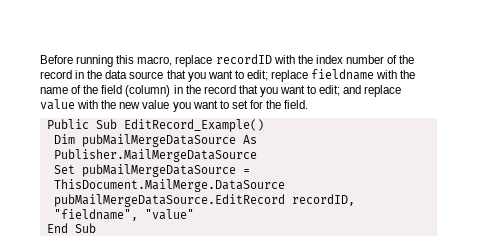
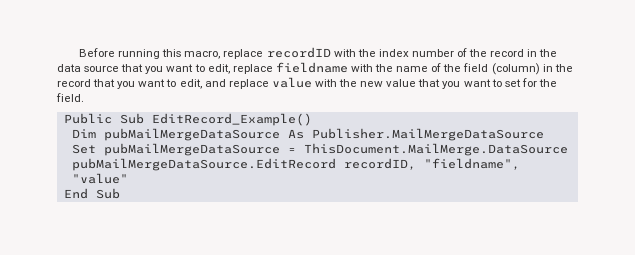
- Before running this macro, replace recordID with the index number of the record in the data source that you want to edit; replace fieldname with the name of the field (column) in the record that you want to edit; and replace value with the new value you want to set for the field.
+ Before running this macro, replace recordID with the index number of the record in the data source that you want to edit, replace fieldname with the name of the field (column) in the record that you want to edit, and replace value with the new value that you want to set for the field.

